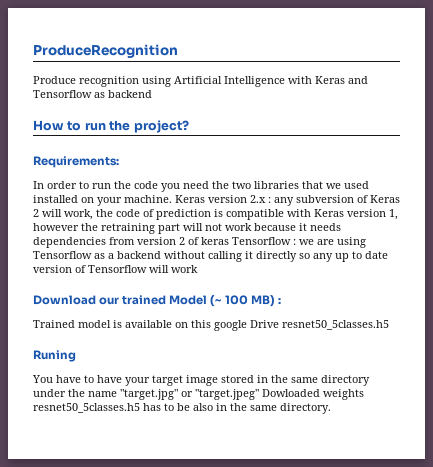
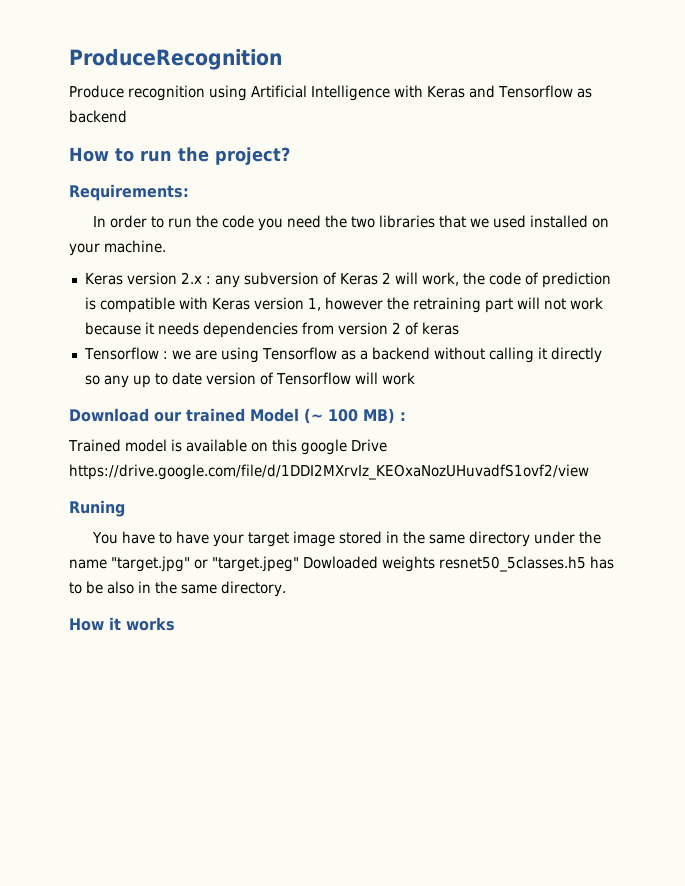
- In order to run the code you need the two libraries that we used installed on your machine. Keras version 2.x :
+ In order to run the code you need the two libraries that we used installed on your machine.
+ Keras version 2.x :
- any subversion of Keras 2 will work, the code of prediction is compatible with Keras version 1, however the retraining part will not work because it needs dependencies from version 2 of keras Tensorflow :
+ any subversion of Keras 2 will work, the code of prediction is compatible with Keras version 1, however the retraining part will not work because it needs dependencies from version 2 of keras
+ Tensorflow :
- Trained model is available on this google Drive resnet50_5classes.h5
+ Trained model is available on this google Drive https://drive.google.com/file/d/1DDI2MXrvIz_KEOxaNozUHuvadfS1ovf2/view
+ How it works

